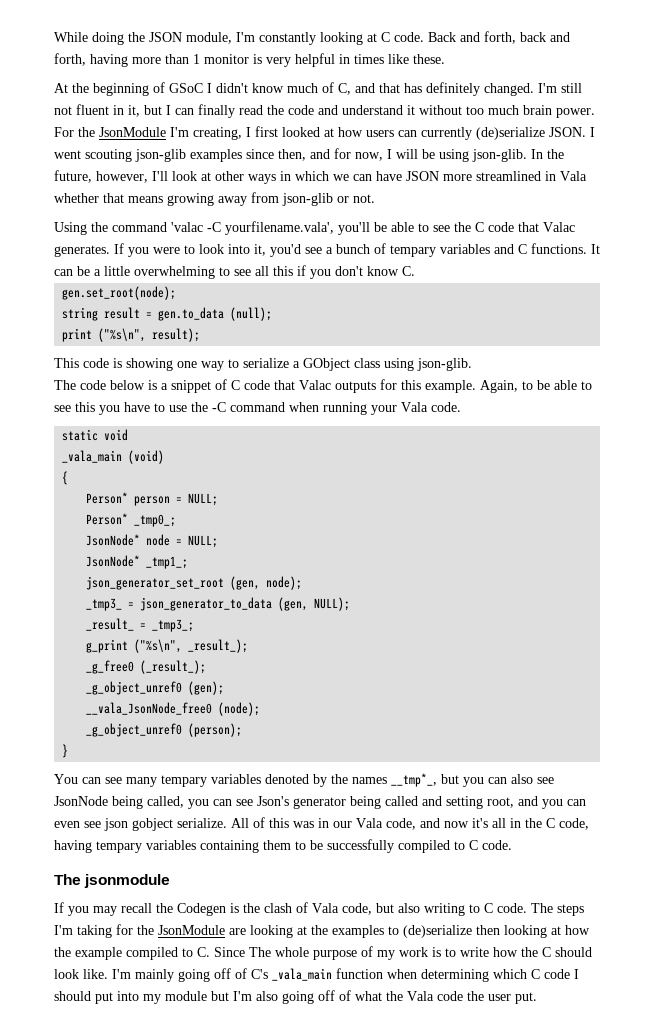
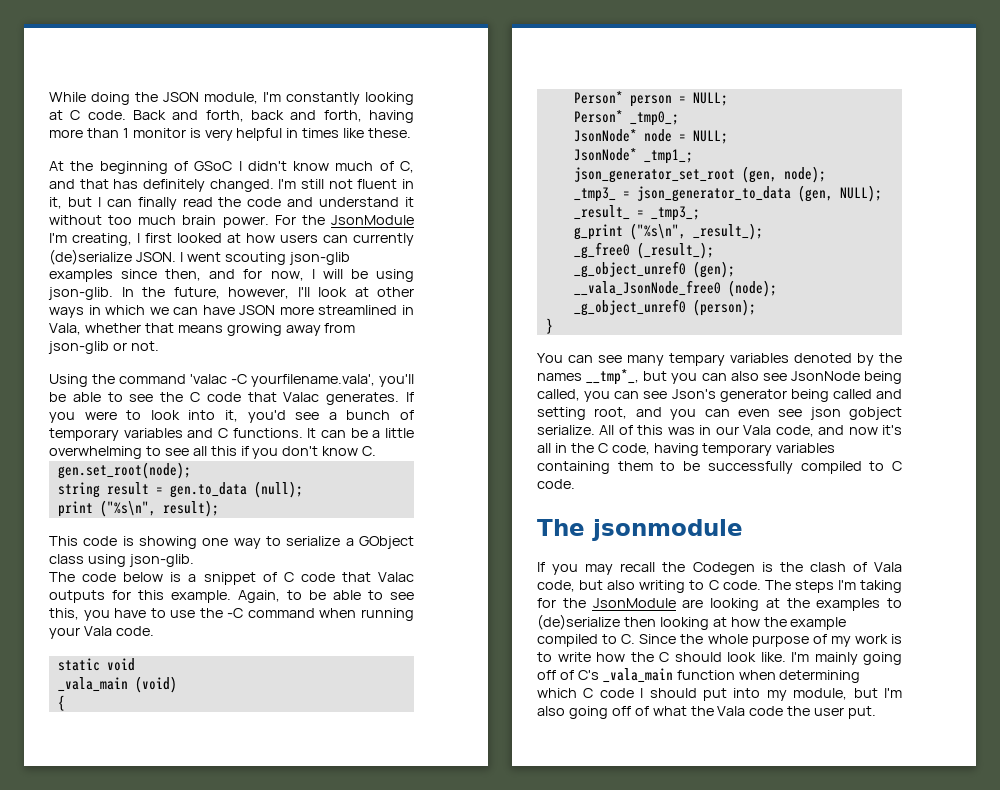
- In the future, however, I'll look at other ways in which we can have JSON more streamlined in Vala whether that means growing away from json-glib or not.
+ In the future, however, I'll look at other ways in which we can have JSON more streamlined in Vala, whether that means growing away from json-glib or not.
- If you were to look into it, you'd see a bunch of tempary variables and C functions.
+ If you were to look into it, you'd see a bunch of temporary variables and C functions.
- Again, to be able to see this you have to use the -C command when running your Vala code.
+ Again, to be able to see this, you have to use the -C command when running your Vala code.
- All of this was in our Vala code, and now it's all in the C code, having tempary variables containing them to be successfully compiled to C code.
+ All of this was in our Vala code, and now it's all in the C code, having temporary variables containing them to be successfully compiled to C code.
- The steps I'm taking for the JsonModule are looking at the examples to (de)serialize then looking at how the example compiled to C. Since The whole purpose of my work is to write how the C should look like.
+ The steps I'm taking for the JsonModule are looking at the examples to (de)serialize then looking at how the example compiled to C. Since the whole purpose of my work is to write how the C should look like.
- I'm mainly going off of C's _vala_main function when determining which C code I should put into my module but I'm also going off of what the Vala code the user put.
+ I'm mainly going off of C's _vala_main function when determining which C code I should put into my module, but I'm also going off of what the Vala code the user put.

